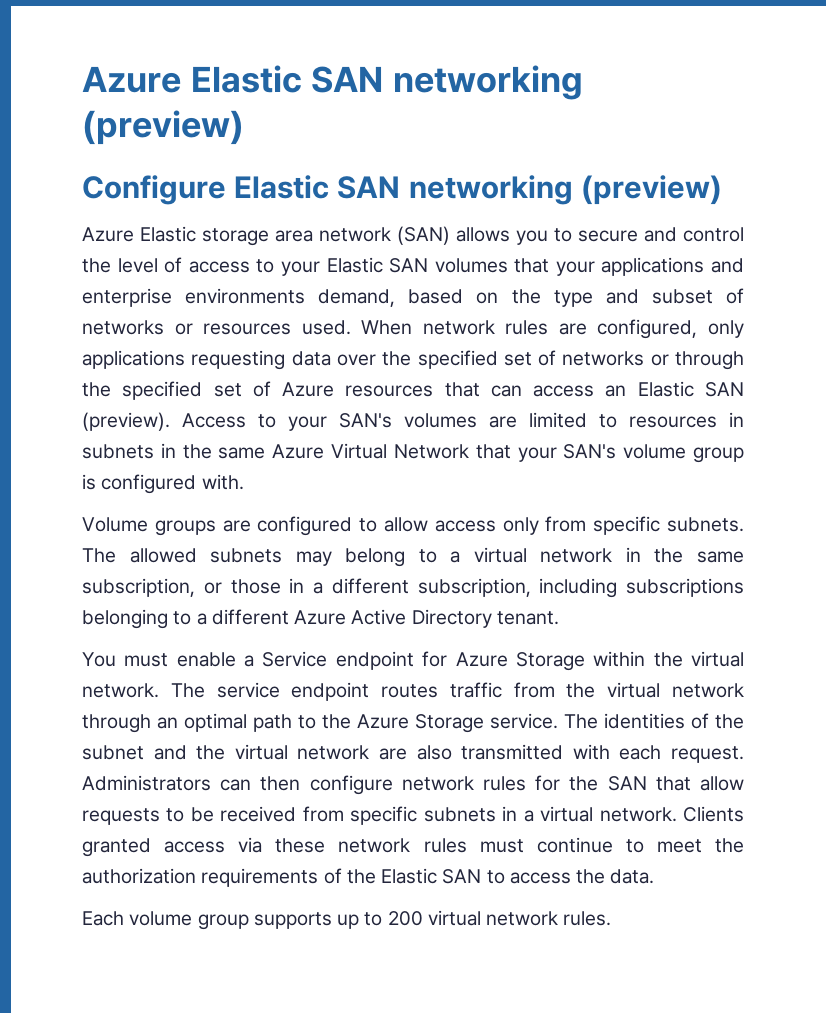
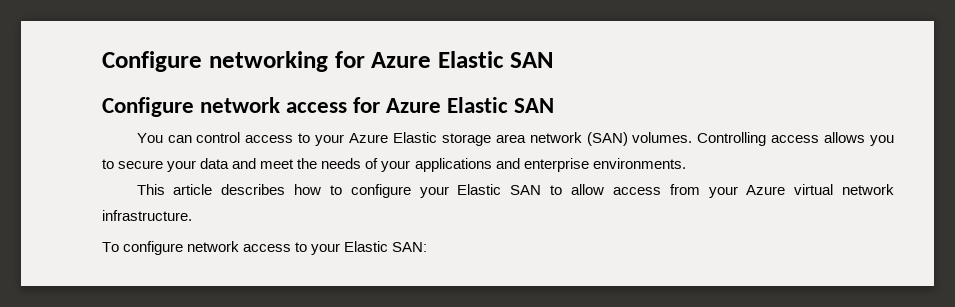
- Azure Elastic SAN networking (preview)
- Configure Elastic SAN networking (preview)
- Azure Elastic storage area network (SAN) allows you to secure and control the level of access to your Elastic SAN volumes that your applications and enterprise environments demand, based on the type and subset of networks or resources used. When network rules are configured, only applications requesting data over the specified set of networks or through the specified set of Azure resources that can access an Elastic SAN (preview). Access to your SAN's volumes are limited to resources in subnets in the same Azure Virtual Network that your SAN's volume group is configured with.
- Volume groups are configured to allow access only from specific subnets. The allowed subnets may belong to a virtual network in the same subscription, or those in a different subscription, including subscriptions belonging to a different Azure Active Directory tenant.
- You must enable a Service endpoint for Azure Storage within the virtual network. The service endpoint routes traffic from the virtual network through an optimal path to the Azure Storage service. The identities of the subnet and the virtual network are also transmitted with each request. Administrators can then configure network rules for the SAN that allow requests to be received from specific subnets in a virtual network. Clients granted access via these network rules must continue to meet the authorization requirements of the Elastic SAN to access the data.
- Each volume group supports up to 200 virtual network rules.
+ Configure networking for Azure Elastic SAN
+ Configure network access for Azure Elastic SAN
+ You can control access to your Azure Elastic storage area network (SAN) volumes. Controlling access allows you to secure your data and meet the needs of your applications and enterprise environments.
+ This article describes how to configure your Elastic SAN to allow access from your Azure virtual network infrastructure.
+ To configure network access to your Elastic SAN:

